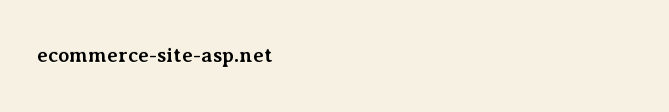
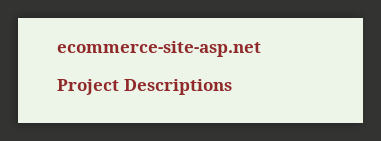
+ Project Descriptions

